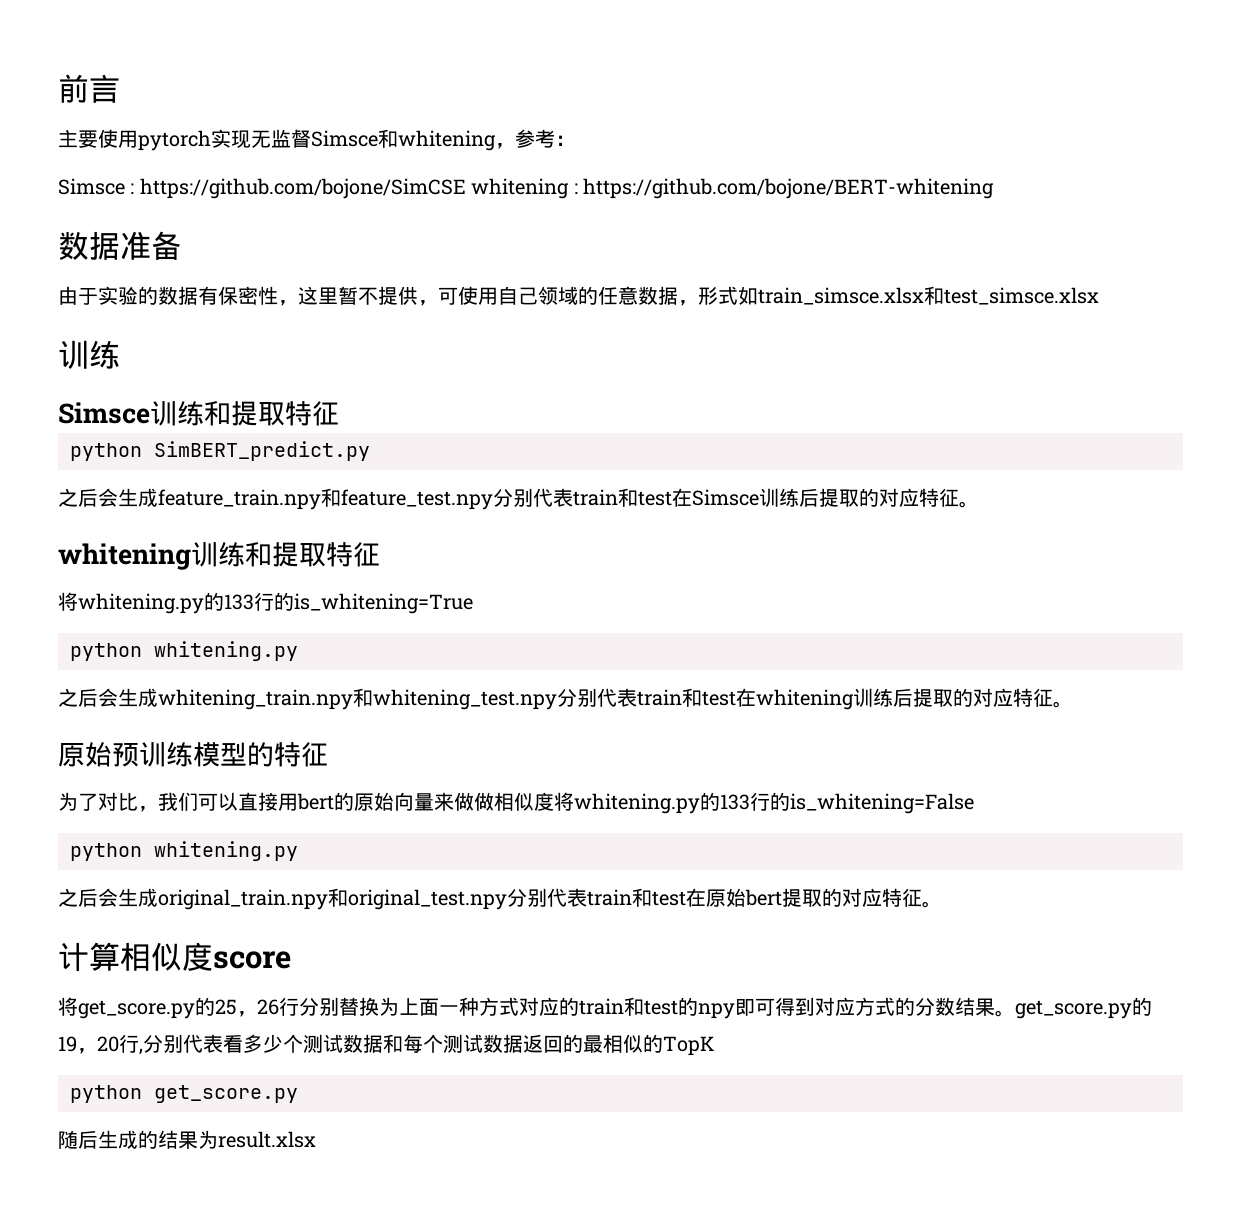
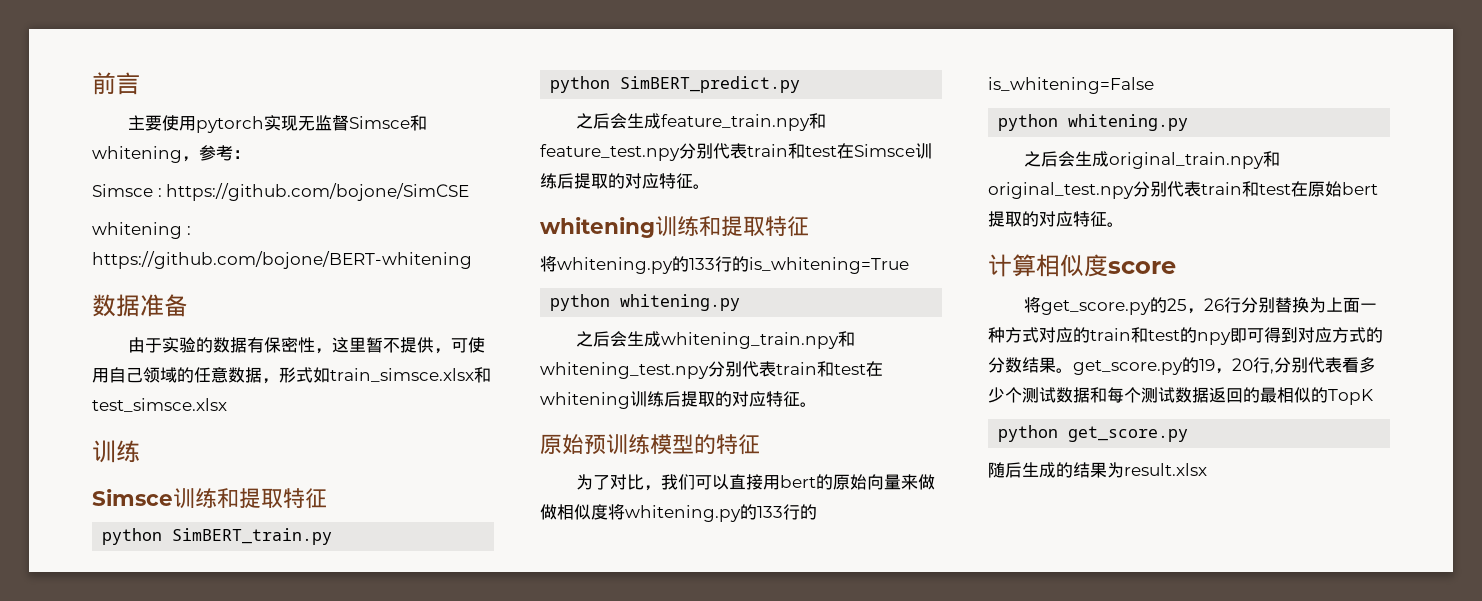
- Simsce : https://github.com/bojone/SimCSE whitening : https://github.com/bojone/BERT-whitening
+ Simsce : https://github.com/bojone/SimCSE
+ whitening : https://github.com/bojone/BERT-whitening
+ python SimBERT_train.py

